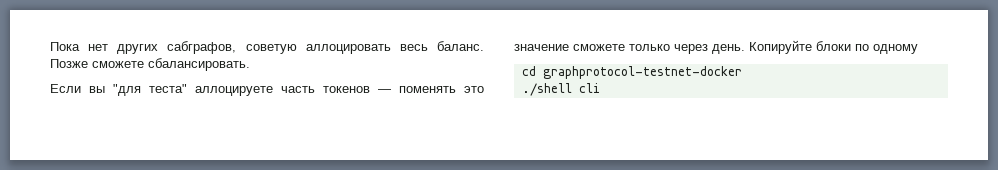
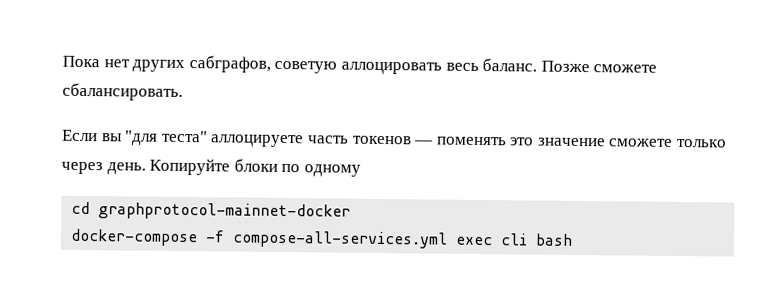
- cd graphprotocol-testnet-docker
- ./shell cli
+ cd graphprotocol-mainnet-docker
+ docker-compose -f compose-all-services.yml exec cli bash

